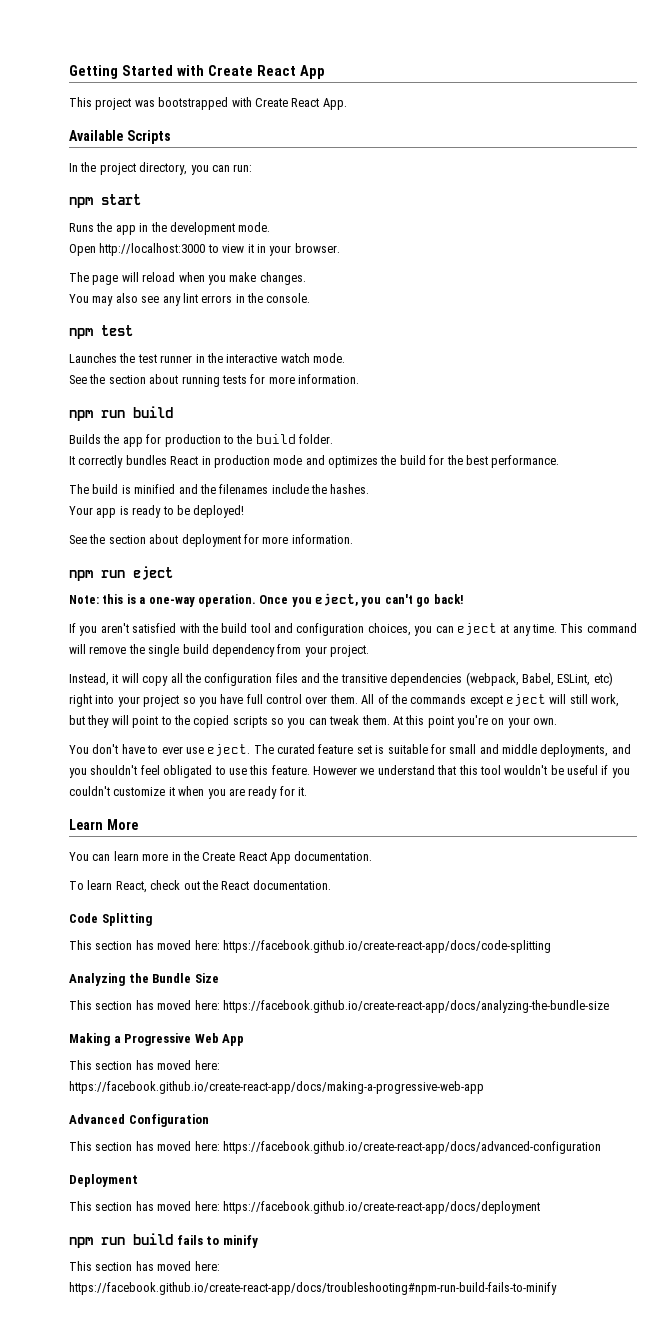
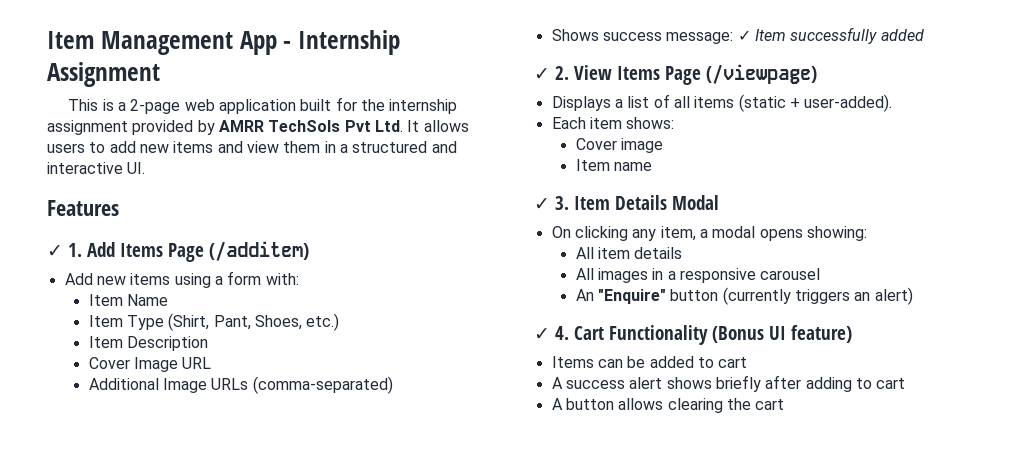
- Getting Started with Create React App
- This project was bootstrapped with Create React App.
- Available Scripts
- In the project directory, you can run:
- npm start
- Runs the app in the development mode.
- Open http://localhost:3000 to view it in your browser.
- The page will reload when you make changes.
- You may also see any lint errors in the console.
- npm test
- Launches the test runner in the interactive watch mode.
- See the section about running tests for more information.
- npm run build
- Builds the app for production to the build folder.
- It correctly bundles React in production mode and optimizes the build for the best performance.
- The build is minified and the filenames include the hashes.
- Your app is ready to be deployed!
- See the section about deployment for more information.
- npm run eject
- Note: this is a one-way operation. Once you eject, you can't go back!
- If you aren't satisfied with the build tool and configuration choices, you can eject at any time. This command will remove the single build dependency from your project.
- Instead, it will copy all the configuration files and the transitive dependencies (webpack, Babel, ESLint, etc) right into your project so you have full control over them. All of the commands except eject will still work, but they will point to the copied scripts so you can tweak them. At this point you're on your own.
- You don't have to ever use eject. The curated feature set is suitable for small and middle deployments, and you shouldn't feel obligated to use this feature. However we understand that this tool wouldn't be useful if you couldn't customize it when you are ready for it.
- Learn More
- You can learn more in the Create React App documentation.
- To learn React, check out the React documentation.
- Code Splitting
- This section has moved here: https://facebook.github.io/create-react-app/docs/code-splitting
- Analyzing the Bundle Size
- This section has moved here: https://facebook.github.io/create-react-app/docs/analyzing-the-bundle-size
- Making a Progressive Web App
- This section has moved here: https://facebook.github.io/create-react-app/docs/making-a-progressive-web-app
- Advanced Configuration
- This section has moved here: https://facebook.github.io/create-react-app/docs/advanced-configuration
- Deployment
- This section has moved here: https://facebook.github.io/create-react-app/docs/deployment
- npm run build fails to minify
- This section has moved here: https://facebook.github.io/create-react-app/docs/troubleshooting#npm-run-build-fails-to-minify
+ Item Management App - Internship Assignment
+ This is a 2-page web application built for the internship assignment provided by AMRR TechSols Pvt Ltd. It allows users to add new items and view them in a structured and interactive UI.
+ Features
+ ✓ 1. Add Items Page (/additem)
+ Add new items using a form with:
+ Item Name
+ Item Type (Shirt, Pant, Shoes, etc.)
+ Item Description
+ Cover Image URL
+ Additional Image URLs (comma-separated)
+ Shows success message: ✓ Item successfully added
+ ✓ 2. View Items Page (/viewpage)
+ Displays a list of all items (static + user-added).
+ Each item shows:
+ Cover image
+ Item name
+ ✓ 3. Item Details Modal
+ On clicking any item, a modal opens showing:
+ All item details
+ All images in a responsive carousel
+ An "Enquire" button (currently triggers an alert)
+ ✓ 4. Cart Functionality (Bonus UI feature)
+ Items can be added to cart
+ A success alert shows briefly after adding to cart
+ A button allows clearing the cart

